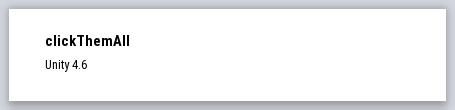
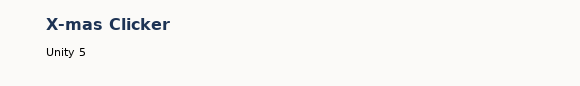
- clickThemAll
+ X-mas Clicker
- Unity 4.6
+ Unity 5

